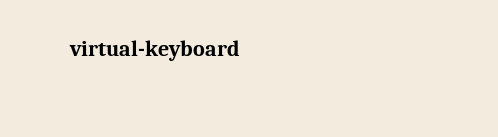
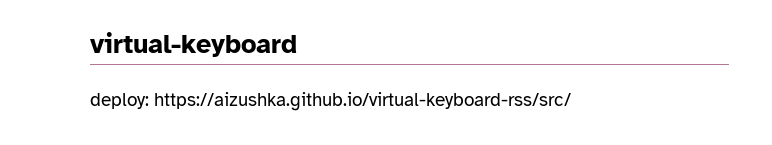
+ deploy: https://aizushka.github.io/virtual-keyboard-rss/src/

